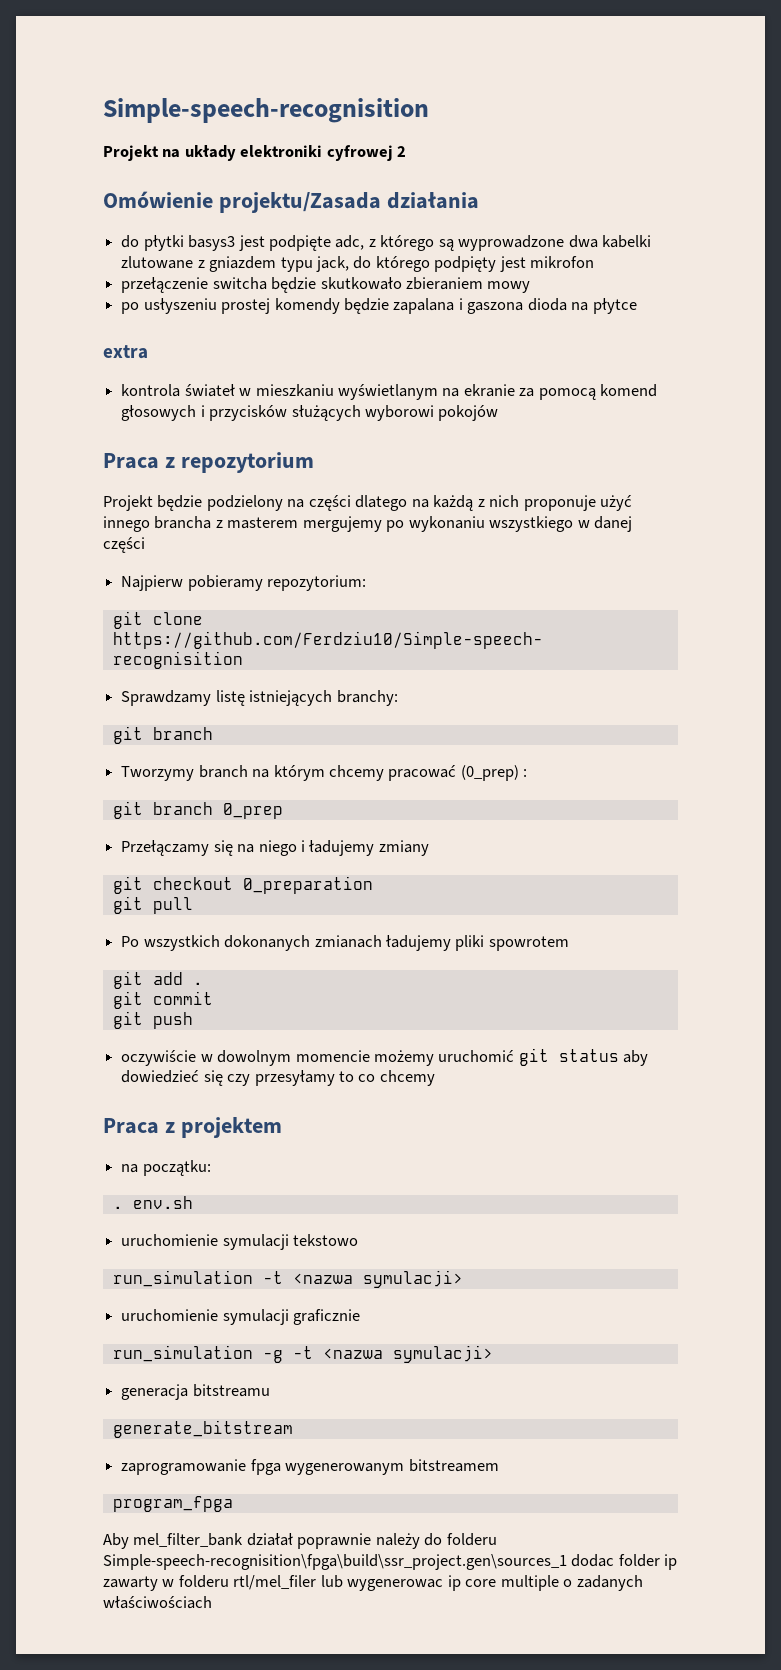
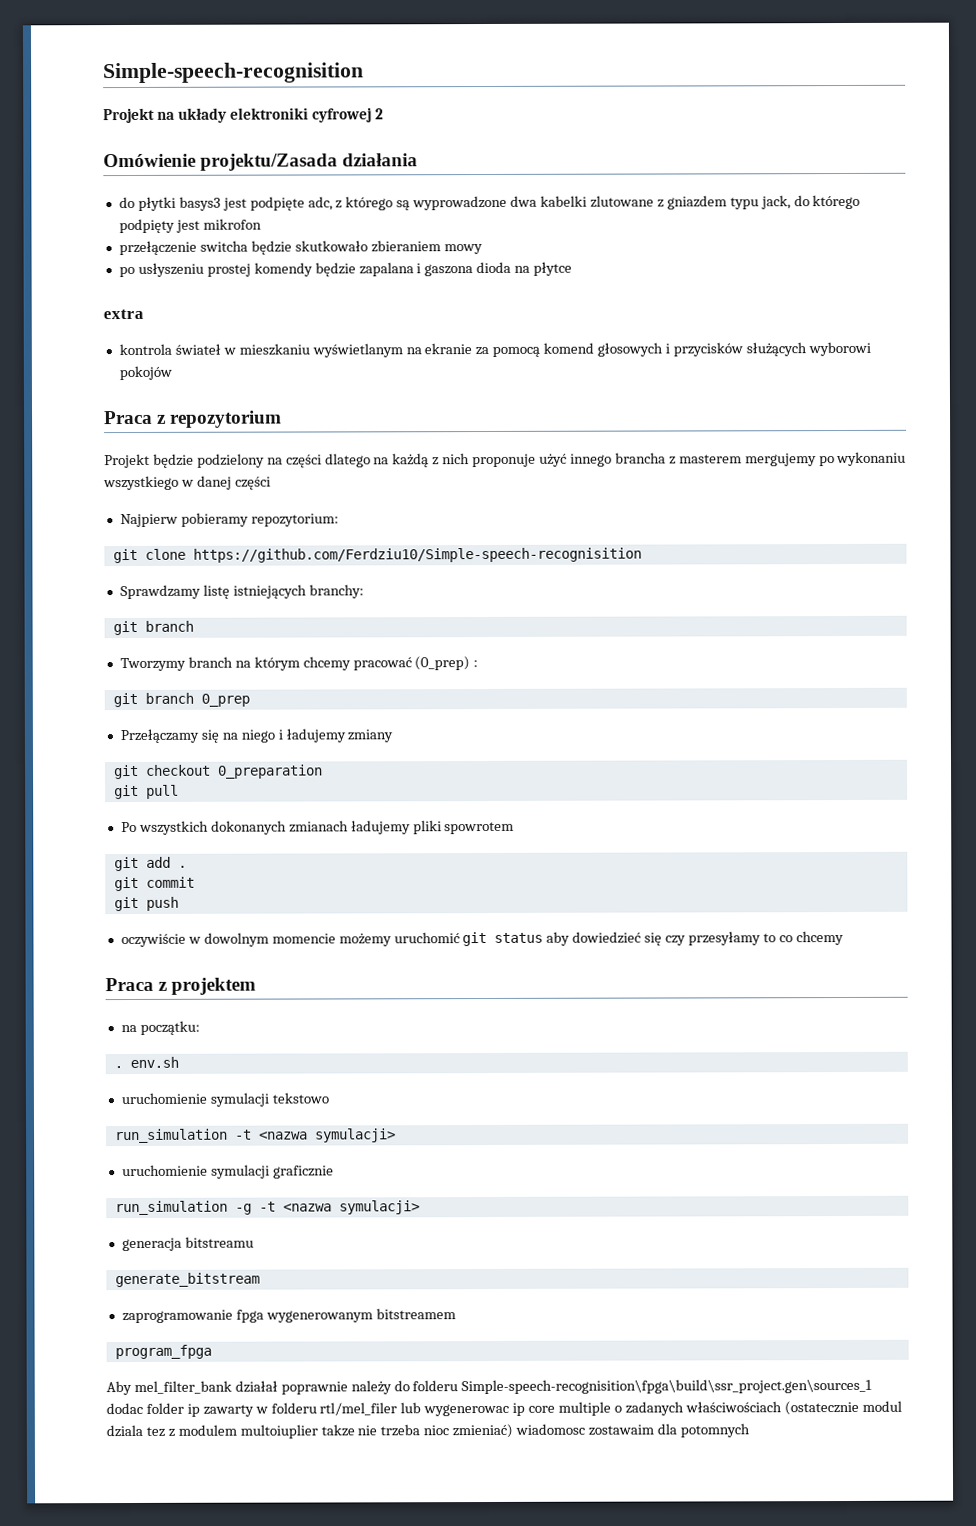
- Aby mel_filter_bank działał poprawnie należy do folderu Simple-speech-recognisition\fpga\build\ssr_project.gen\sources_1 dodac folder ip zawarty w folderu rtl/mel_filer lub wygenerowac ip core multiple o zadanych właściwościach
+ Aby mel_filter_bank działał poprawnie należy do folderu Simple-speech-recognisition\fpga\build\ssr_project.gen\sources_1 dodac folder ip zawarty w folderu rtl/mel_filer lub wygenerowac ip core multiple o zadanych właściwościach (ostatecznie modul dziala tez z modulem multoiuplier takze nie trzeba nioc zmieniać) wiadomosc zostawaim dla potomnych

